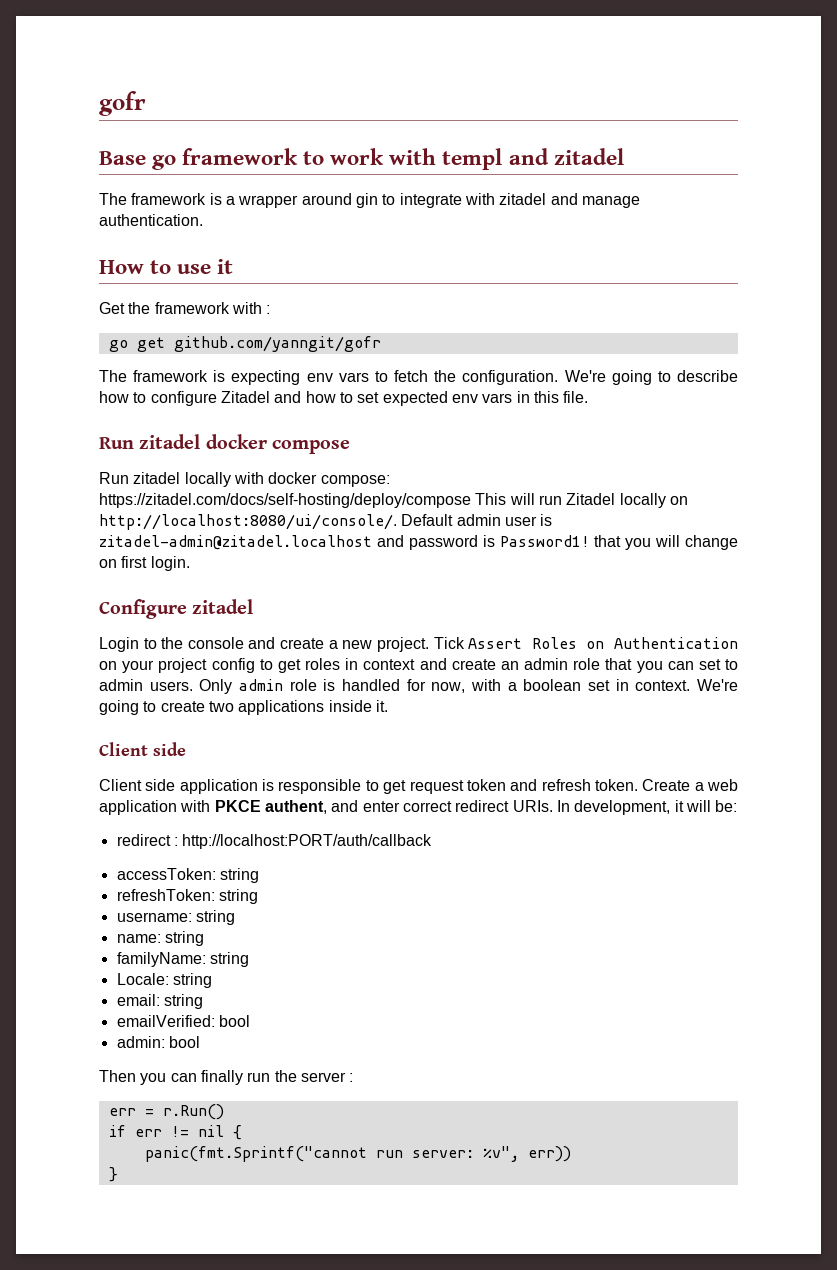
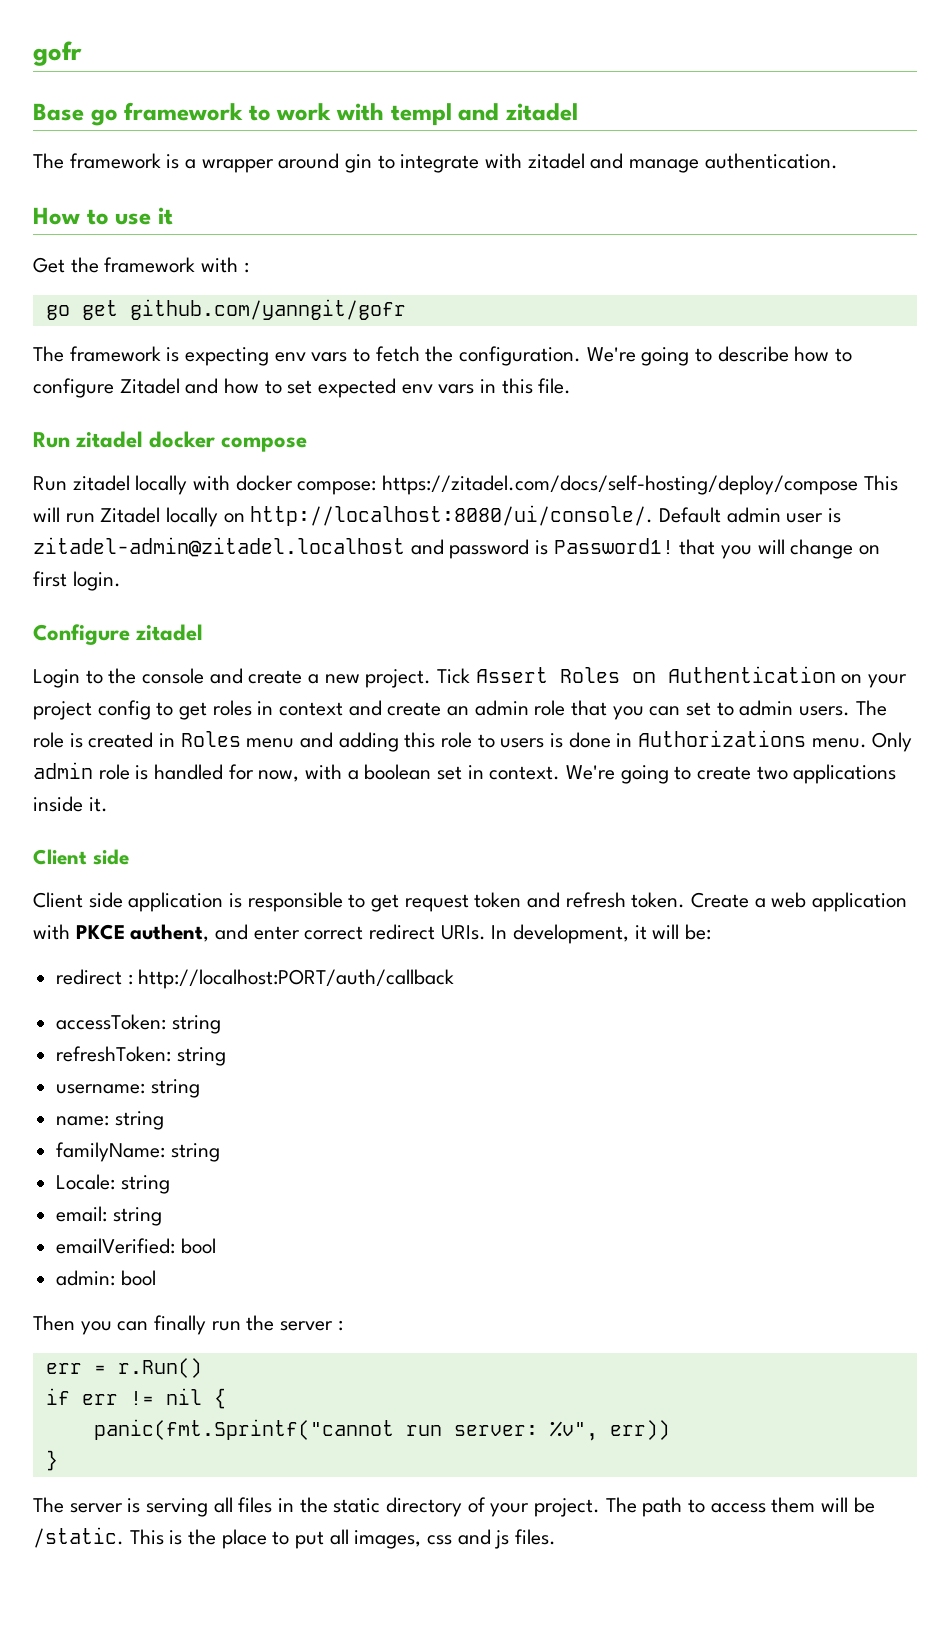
+ The role is created in Roles menu and adding this role to users is done in Authorizations menu.
+ The server is serving all files in the static directory of your project. The path to access them will be /static. This is the place to put all images, css and js files.

